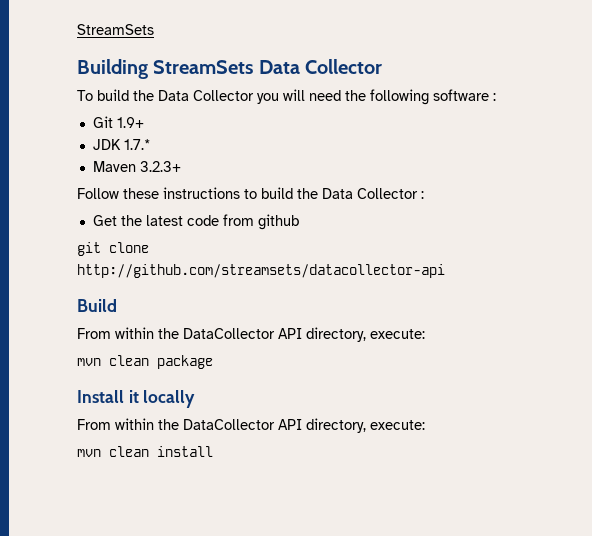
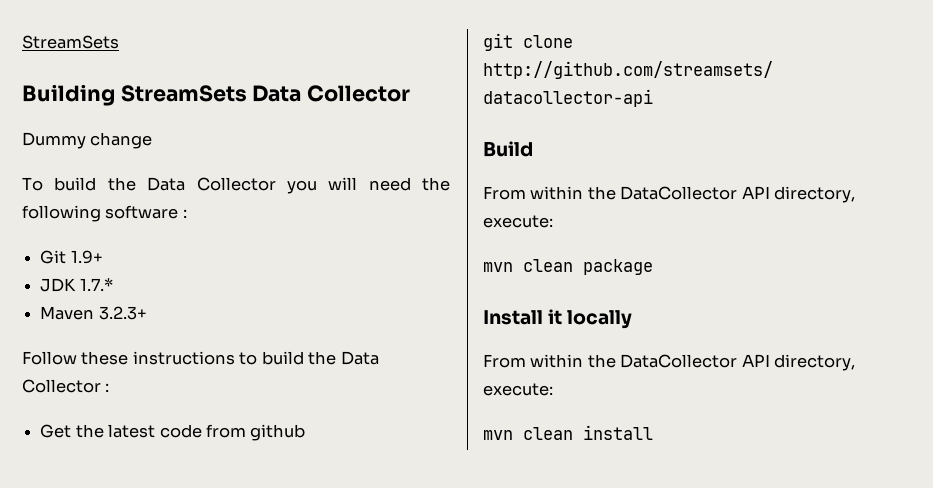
+ Dummy change

